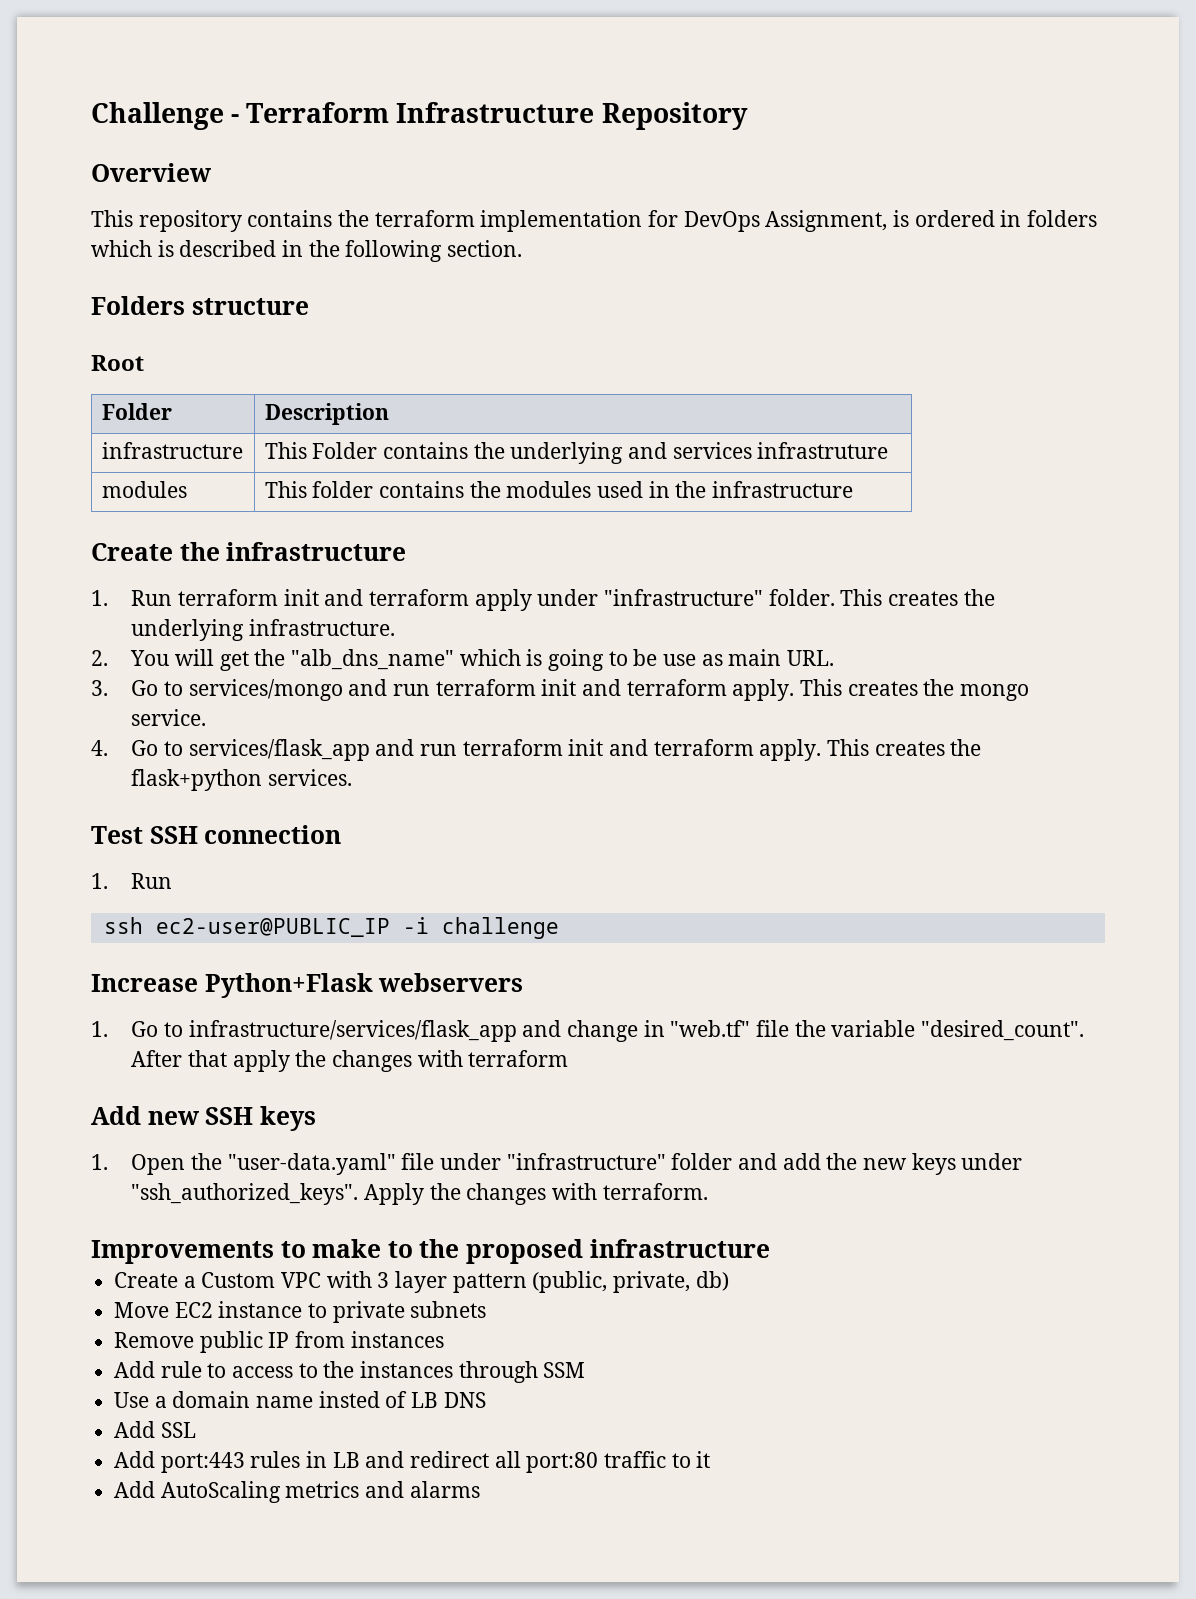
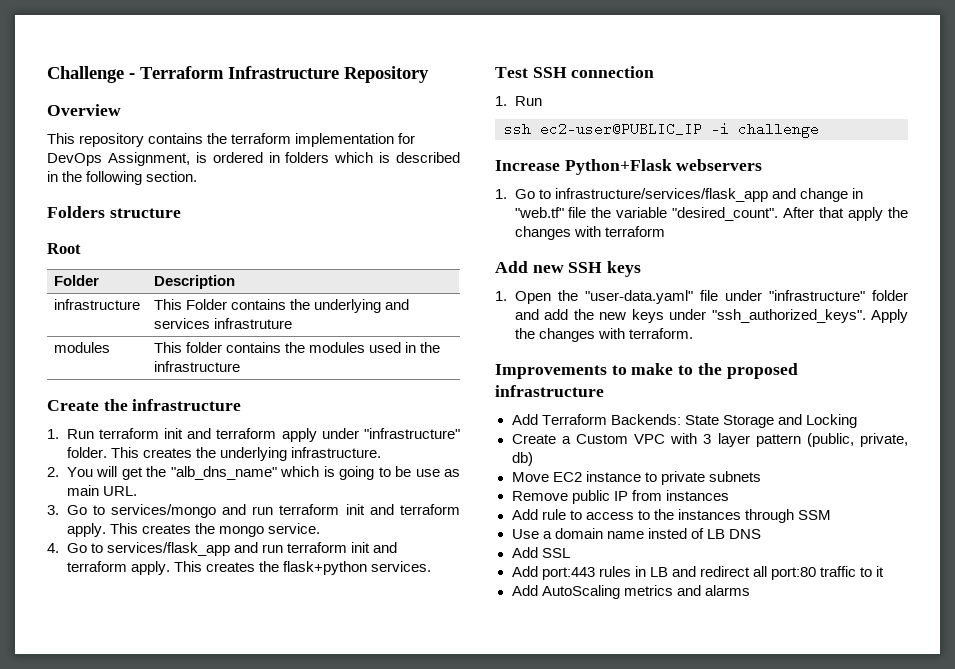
+ Add Terraform Backends: State Storage and Locking

